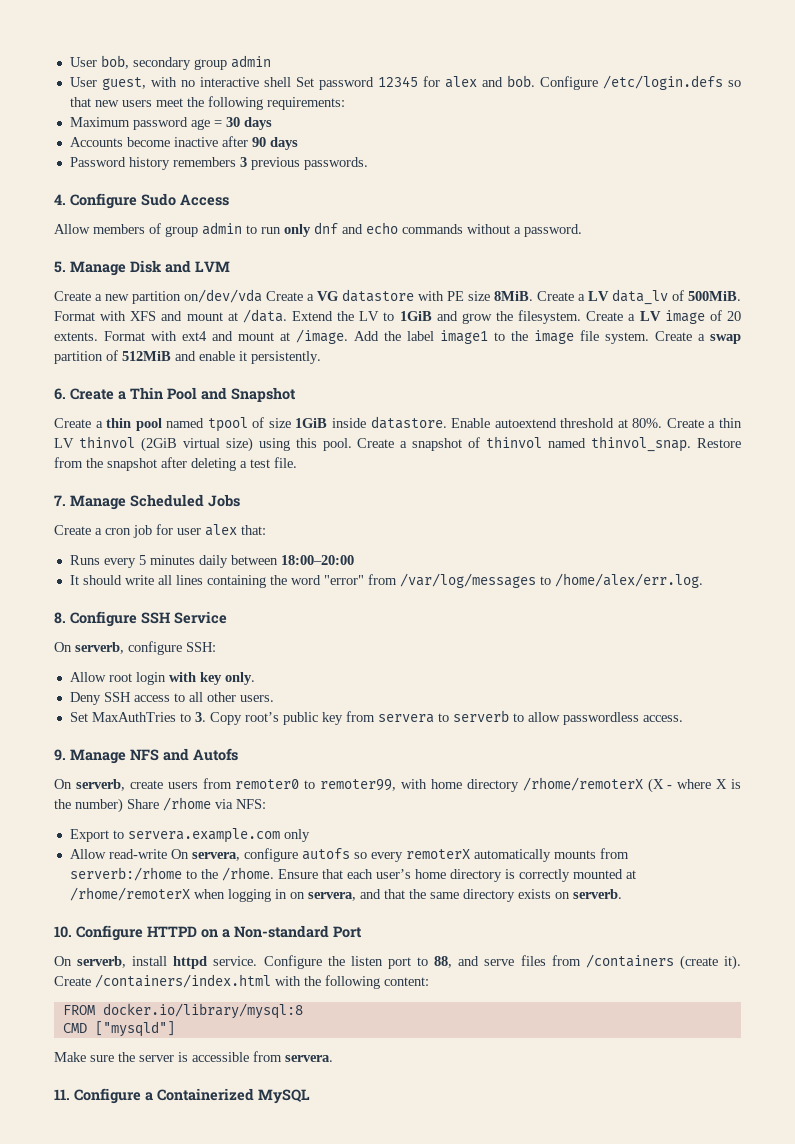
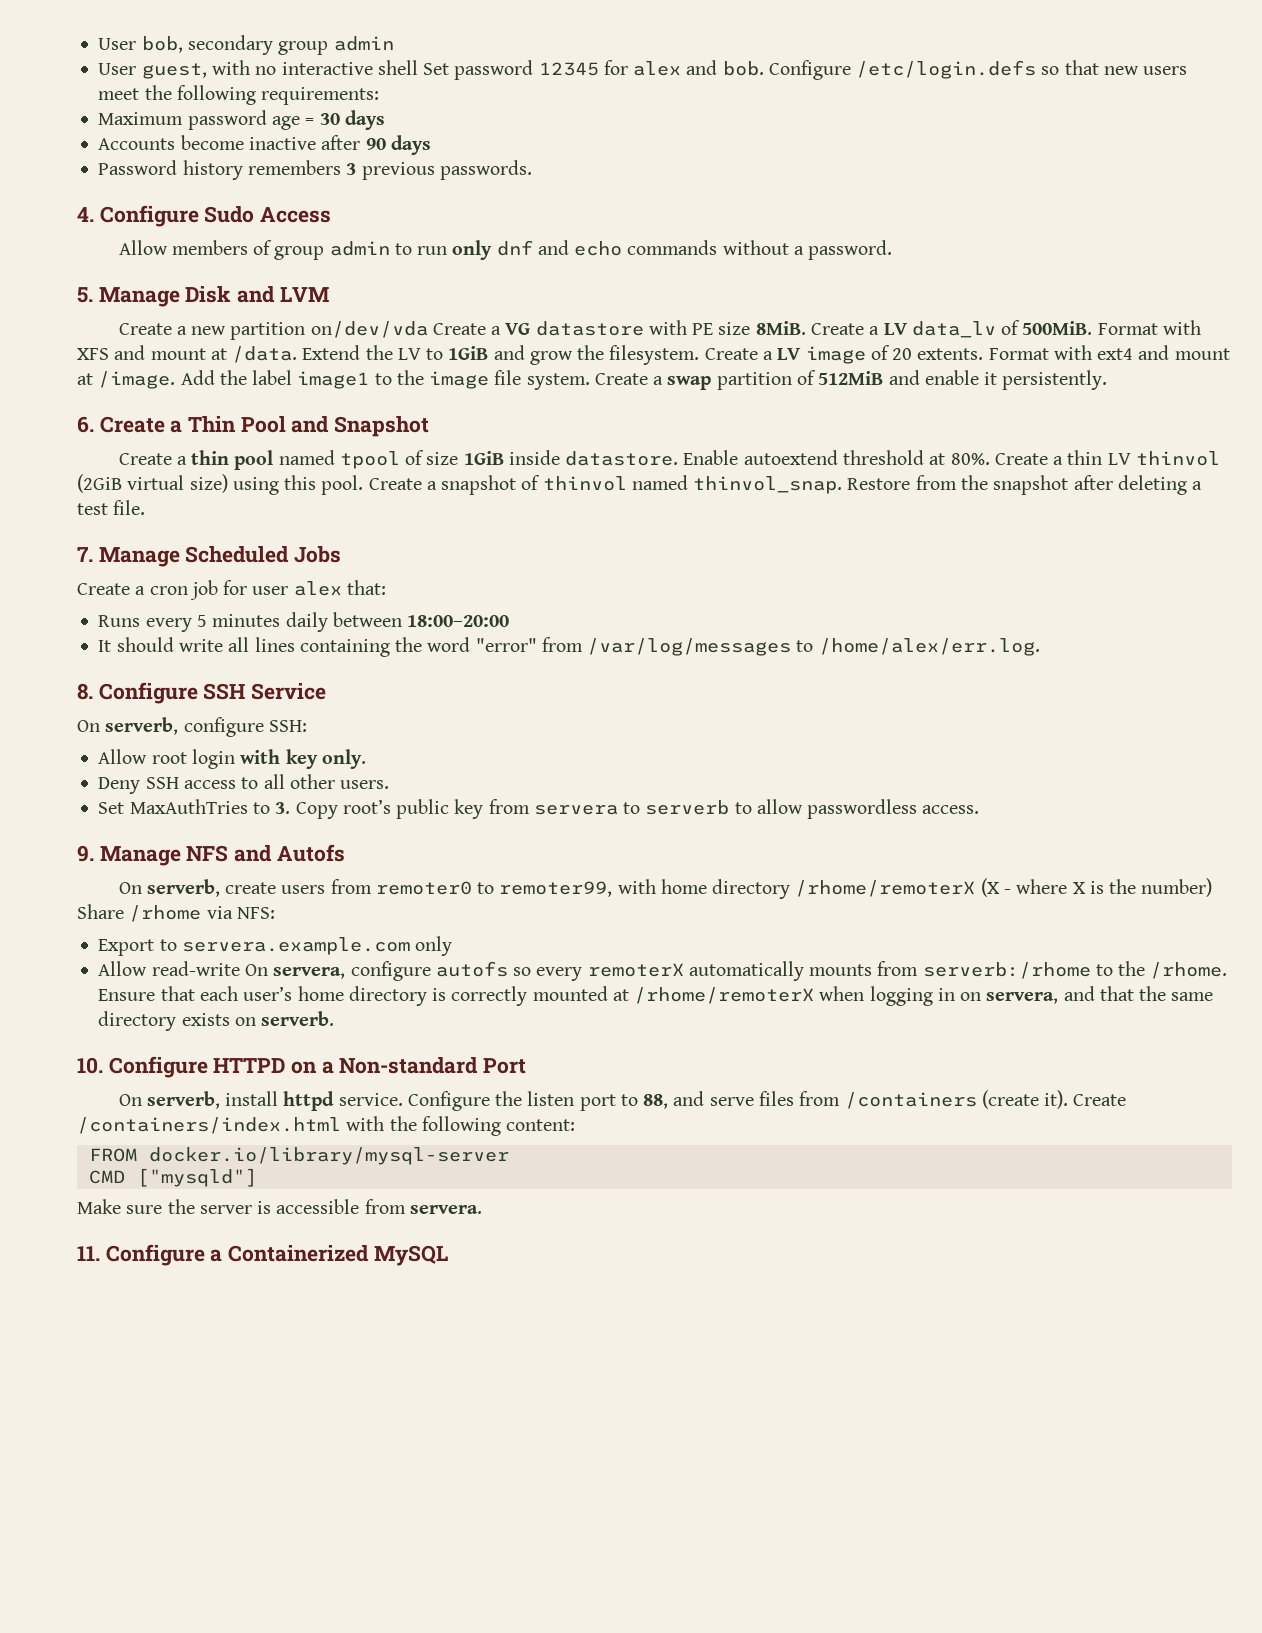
- FROM docker.io/library/mysql:8
+ FROM docker.io/library/mysql-server

